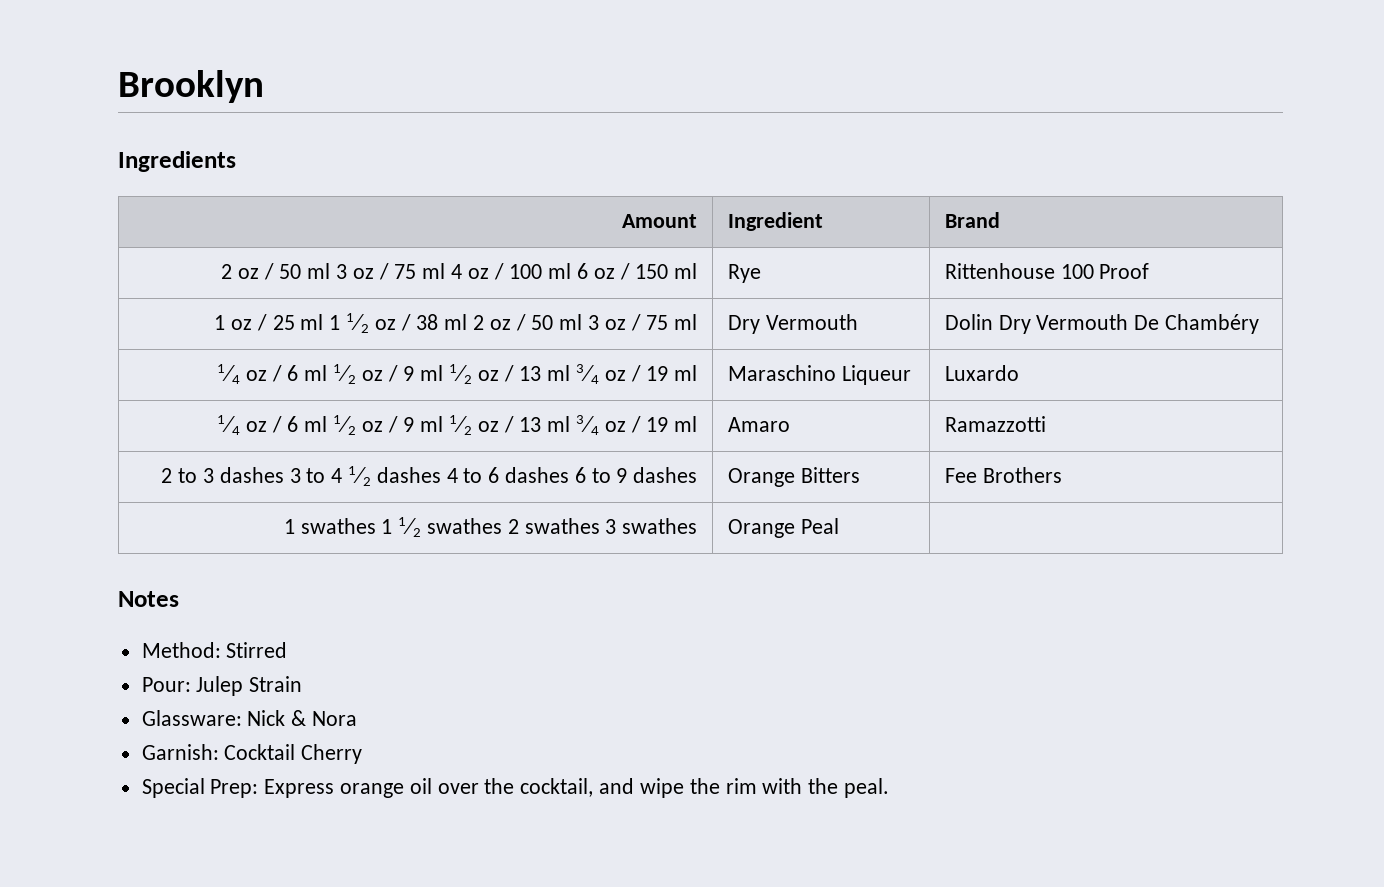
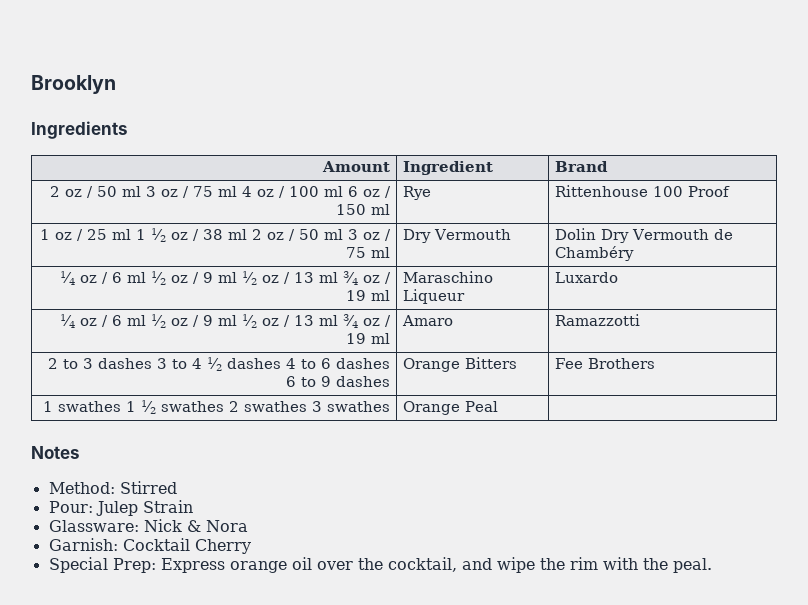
- 1 oz / 25 ml 1 1⁄2 oz / 38 ml 2 oz / 50 ml 3 oz / 75 ml | Dry Vermouth | Dolin Dry Vermouth De Chambéry
+ 1 oz / 25 ml 1 1⁄2 oz / 38 ml 2 oz / 50 ml 3 oz / 75 ml | Dry Vermouth | Dolin Dry Vermouth de Chambéry

